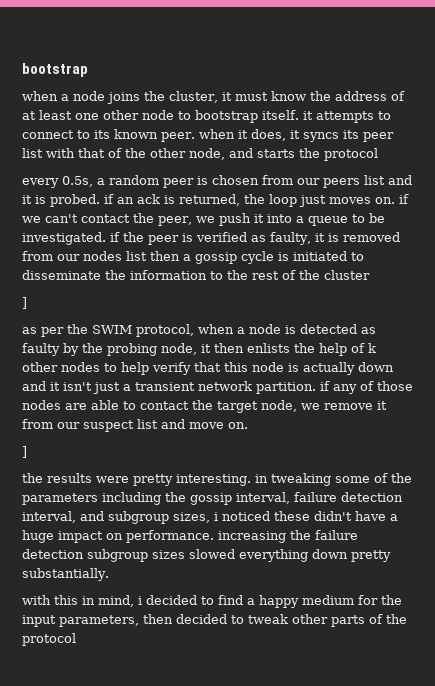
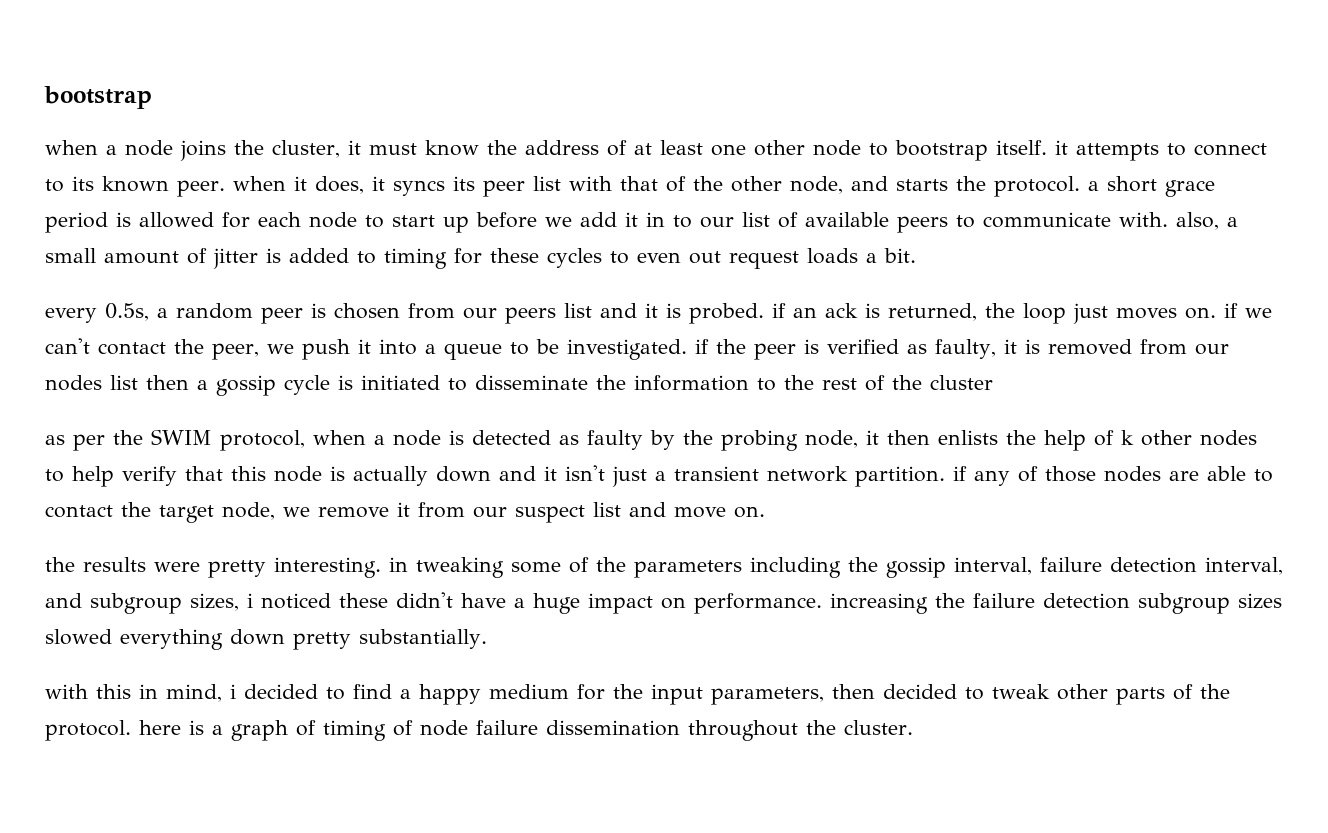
- when a node joins the cluster, it must know the address of at least one other node to bootstrap itself. it attempts to connect to its known peer. when it does, it syncs its peer list with that of the other node, and starts the protocol
+ when a node joins the cluster, it must know the address of at least one other node to bootstrap itself. it attempts to connect to its known peer. when it does, it syncs its peer list with that of the other node, and starts the protocol. a short grace period is allowed for each node to start up before we add it in to our list of available peers to communicate with. also, a small amount of jitter is added to timing for these cycles to even out request loads a bit.
  every 0.5s, a random peer is chosen from our peers list and it is probed. if an ack is returned, the loop just moves on. if we can't contact the peer, we push it into a queue to be investigated. if the peer is verified as faulty, it is removed from our nodes list then a gossip cycle is initiated to disseminate the information to the rest of the cluster
- ]
  as per the SWIM protocol, when a node is detected as faulty by the probing node, it then enlists the help of k other nodes to help verify that this node is actually down and it isn't just a transient network partition. if any of those nodes are able to contact the target node, we remove it from our suspect list and move on.
- ]
- with this in mind, i decided to find a happy medium for the input parameters, then decided to tweak other parts of the protocol
+ with this in mind, i decided to find a happy medium for the input parameters, then decided to tweak other parts of the protocol. here is a graph of timing of node failure dissemination throughout the cluster.

